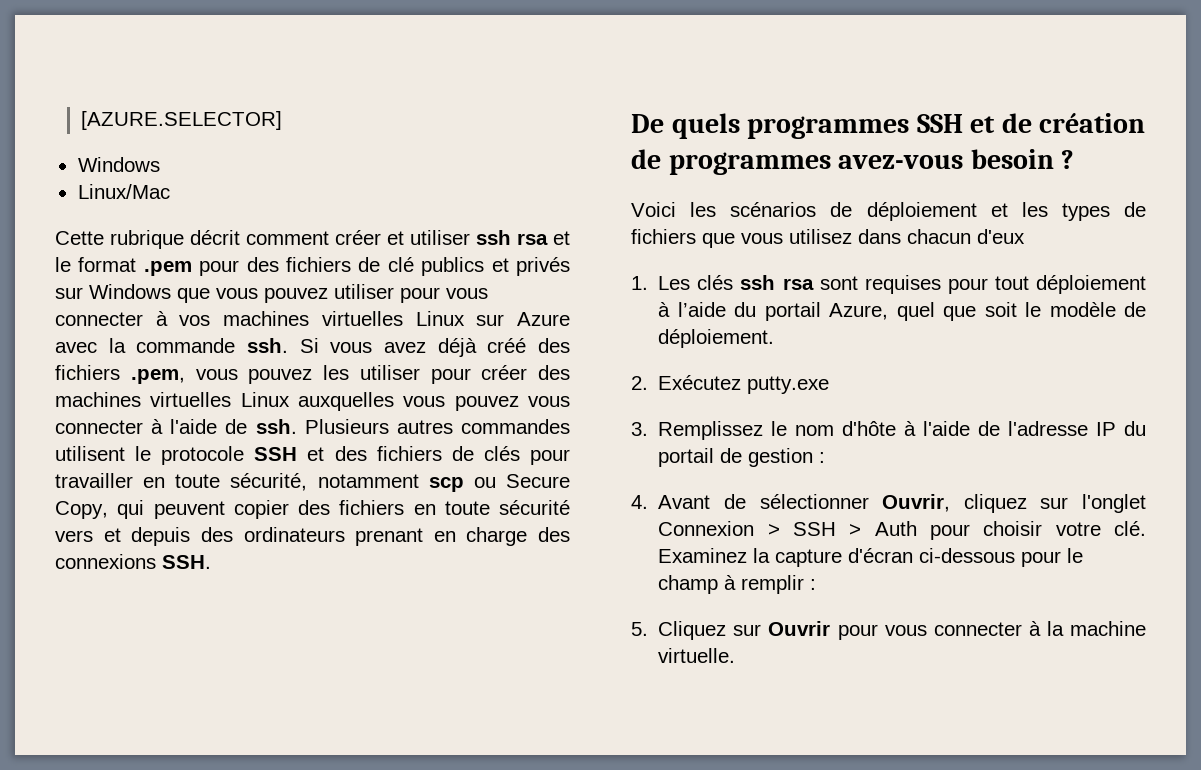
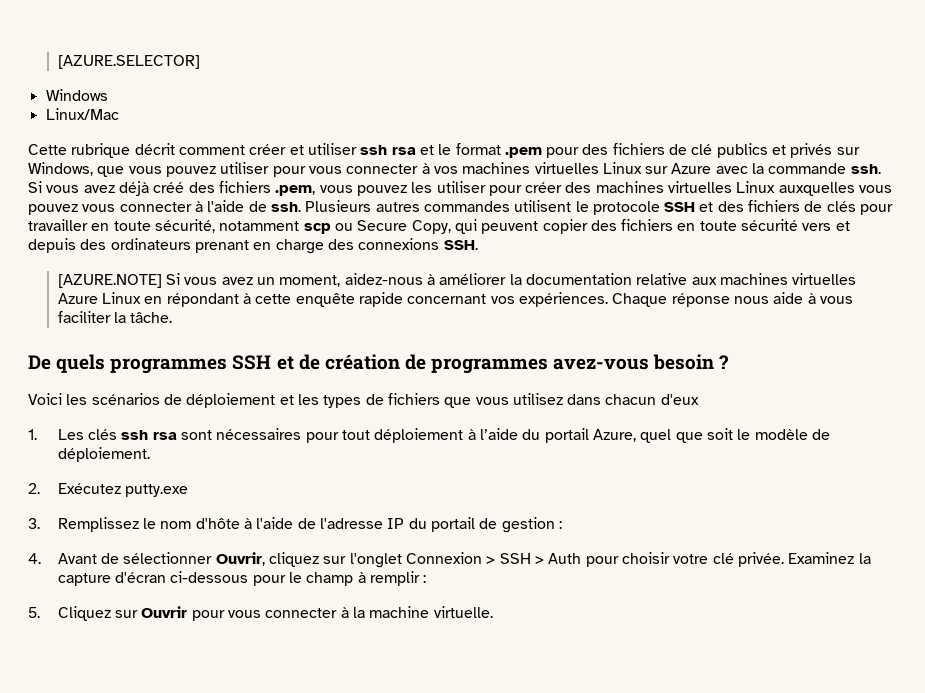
- Cette rubrique décrit comment créer et utiliser ssh rsa et le format .pem pour des fichiers de clé publics et privés sur Windows que vous pouvez utiliser pour vous connecter à vos machines virtuelles Linux sur Azure avec la commande ssh.
+ Cette rubrique décrit comment créer et utiliser ssh rsa et le format .pem pour des fichiers de clé publics et privés sur Windows, que vous pouvez utiliser pour vous connecter à vos machines virtuelles Linux sur Azure avec la commande ssh.
+ [AZURE.NOTE] Si vous avez un moment, aidez-nous à améliorer la documentation relative aux machines virtuelles Azure Linux en répondant à cette enquête rapide concernant vos expériences. Chaque réponse nous aide à vous faciliter la tâche.
- 1. Les clés ssh rsa sont requises pour tout déploiement à l’aide du portail Azure, quel que soit le modèle de déploiement.
+ 1. Les clés ssh rsa sont nécessaires pour tout déploiement à l’aide du portail Azure, quel que soit le modèle de déploiement.
- 4. Avant de sélectionner Ouvrir, cliquez sur l'onglet Connexion > SSH > Auth pour choisir votre clé.
+ 4. Avant de sélectionner Ouvrir, cliquez sur l'onglet Connexion > SSH > Auth pour choisir votre clé privée.

